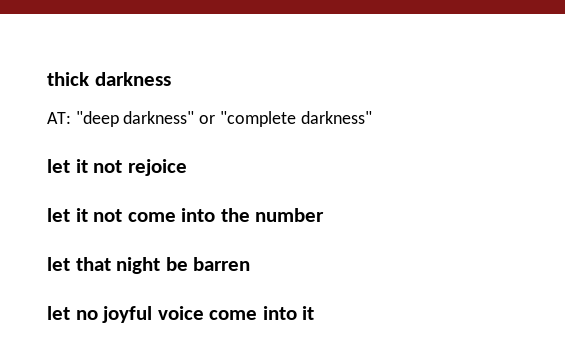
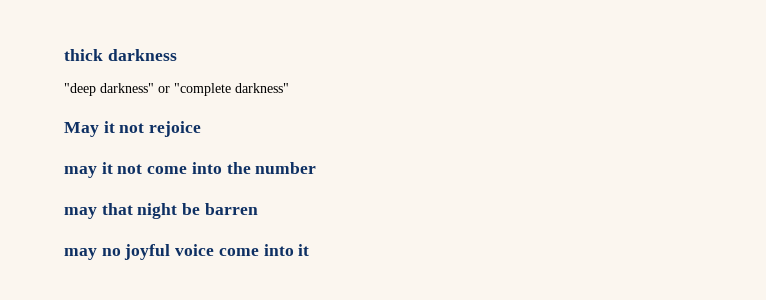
- AT: "deep darkness" or "complete darkness"
+ "deep darkness" or "complete darkness"
- let it not rejoice
+ May it not rejoice
- let it not come into the number
+ may it not come into the number
- let that night be barren
+ may that night be barren
- let no joyful voice come into it
+ may no joyful voice come into it

